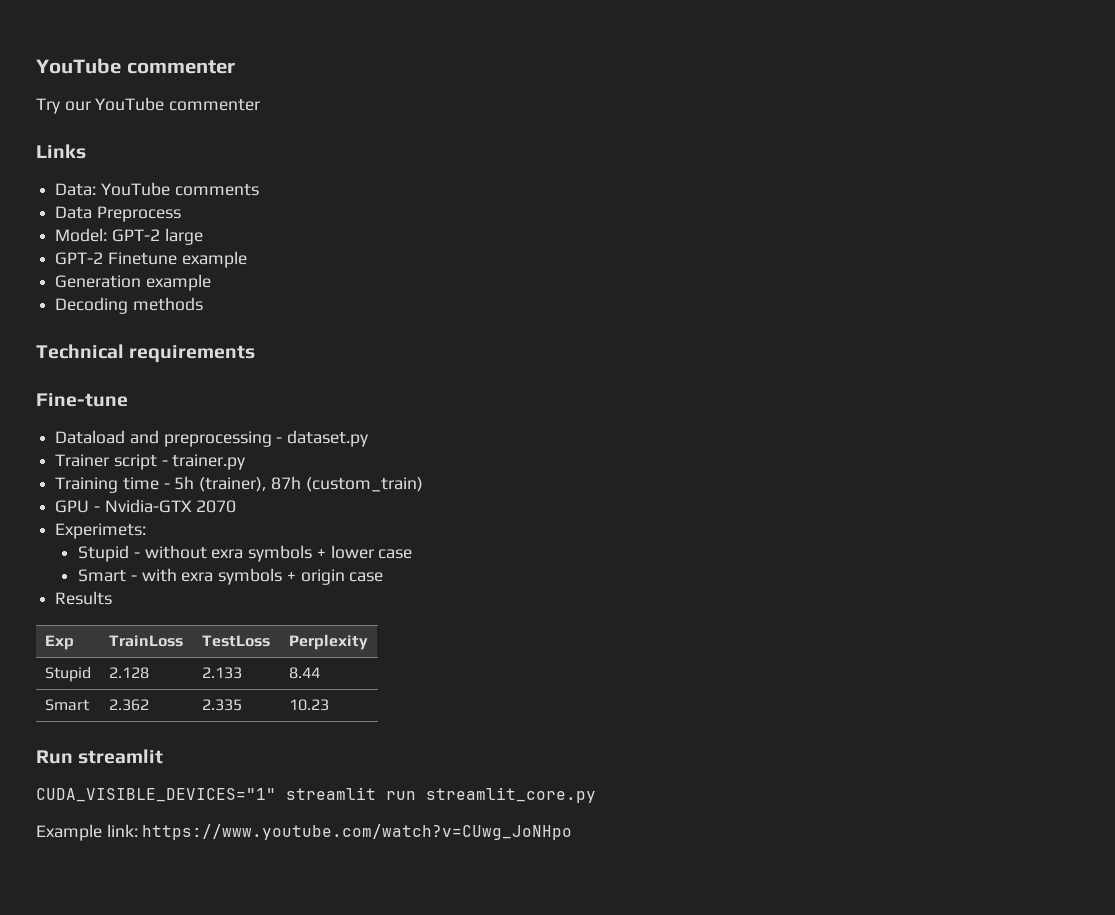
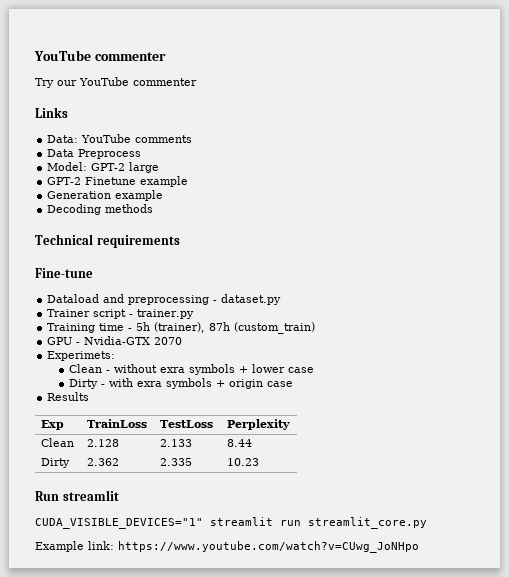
- Stupid - without exra symbols + lower case
+ Clean - without exra symbols + lower case
- Smart - with exra symbols + origin case
+ Dirty - with exra symbols + origin case
- Stupid | 2.128 | 2.133 | 8.44
+ Clean | 2.128 | 2.133 | 8.44
- Smart | 2.362 | 2.335 | 10.23
+ Dirty | 2.362 | 2.335 | 10.23

